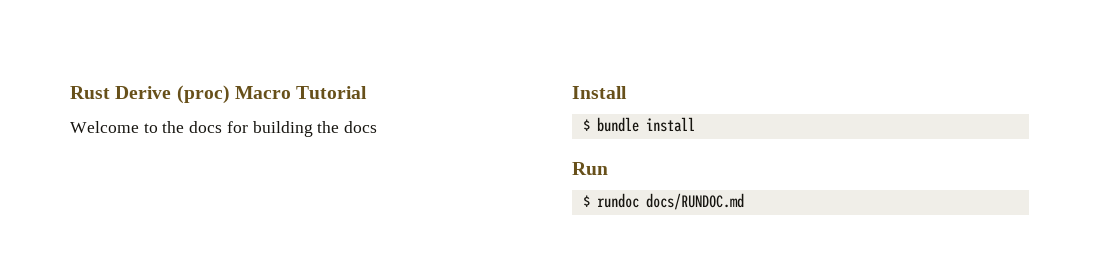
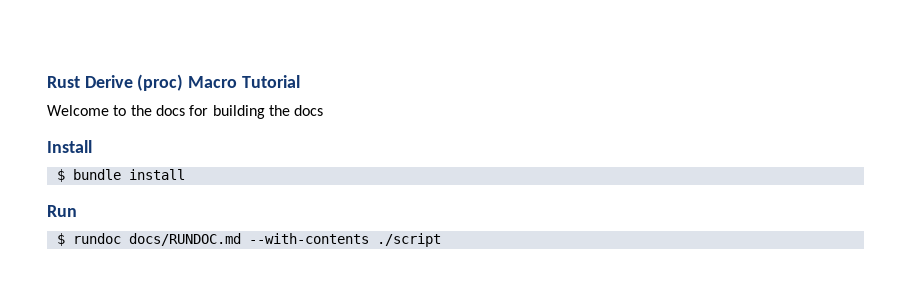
- $ rundoc docs/RUNDOC.md
+ $ rundoc docs/RUNDOC.md --with-contents ./script

